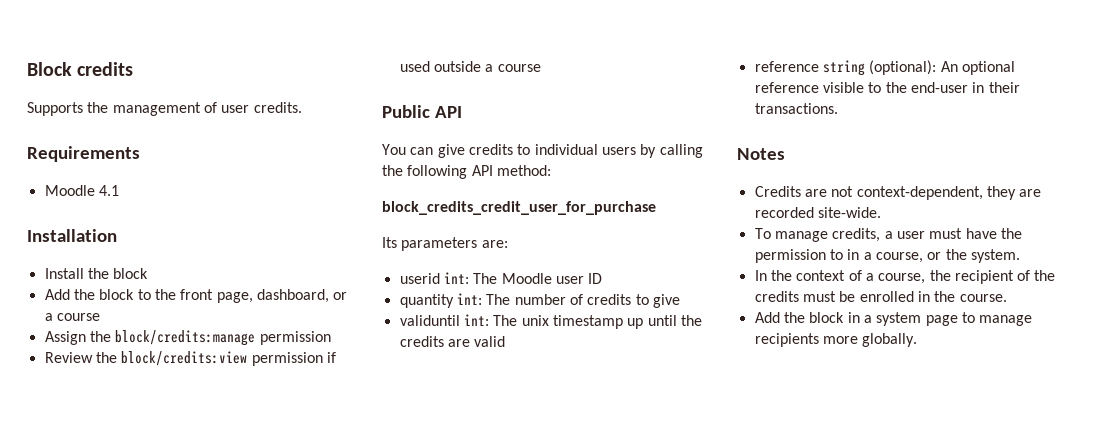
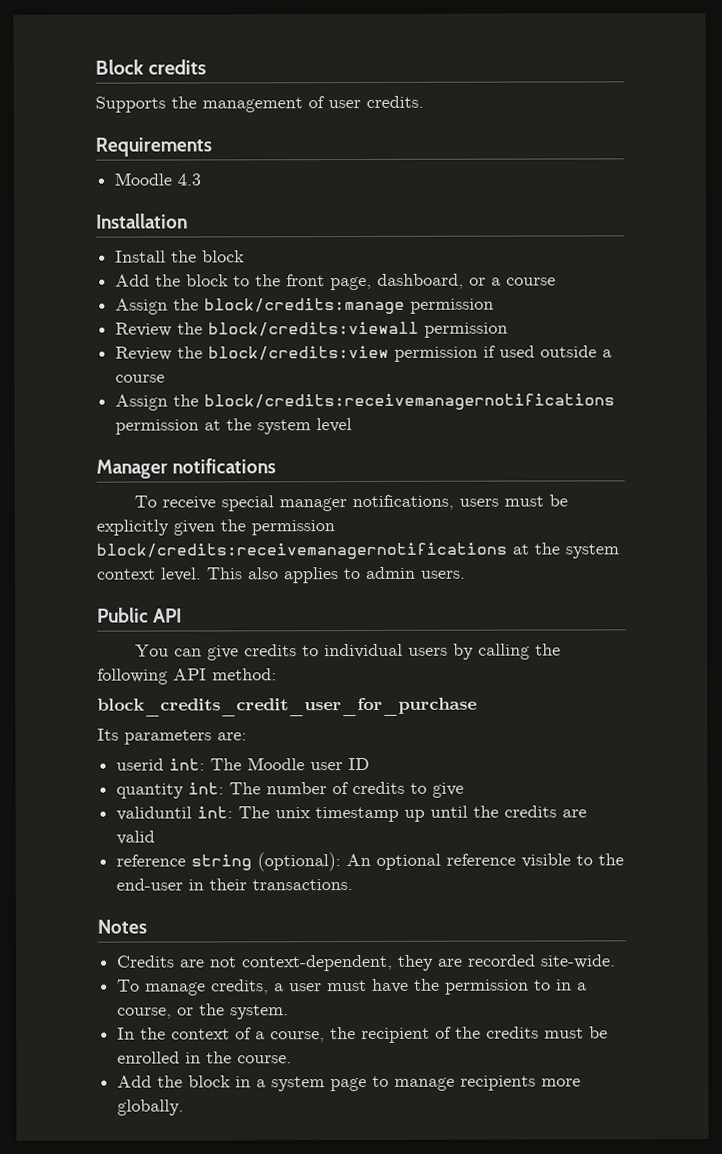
- Moodle 4.1
+ Moodle 4.3
+ Review the block/credits:viewall permission
+ Assign the block/credits:receivemanagernotifications permission at the system level
+ Manager notifications
+ To receive special manager notifications, users must be explicitly given the permission block/credits:receivemanagernotifications at the system context level. This also applies to admin users.

